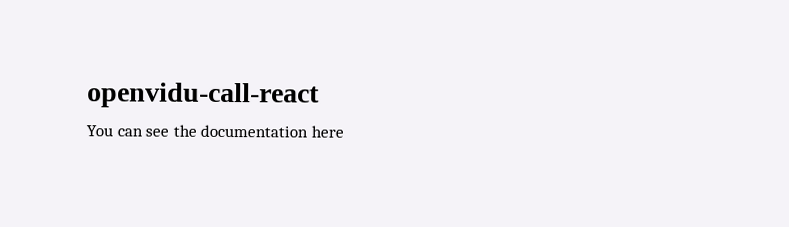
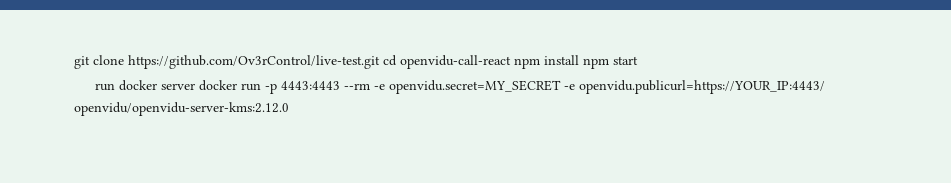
- openvidu-call-react
- You can see the documentation here
+ git clone https://github.com/Ov3rControl/live-test.git cd openvidu-call-react npm install npm start
+ run docker server docker run -p 4443:4443 --rm -e openvidu.secret=MY_SECRET -e openvidu.publicurl=https://YOUR_IP:4443/ openvidu/openvidu-server-kms:2.12.0

